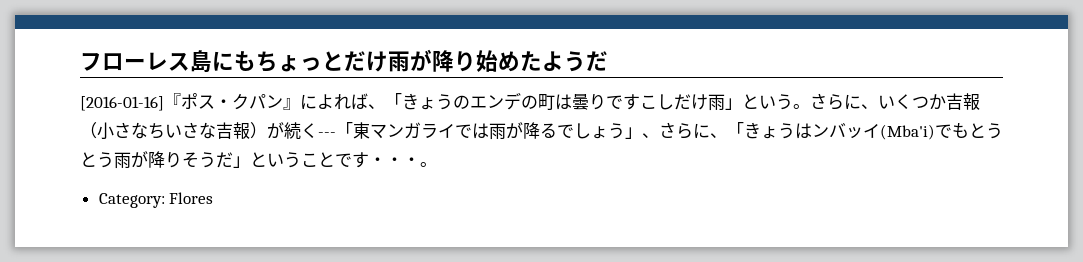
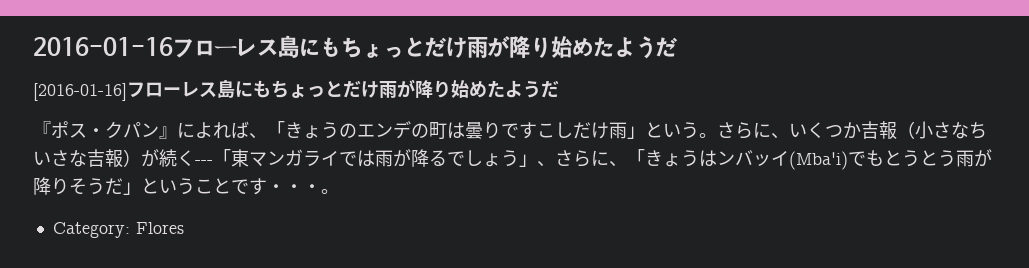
- フローレス島にもちょっとだけ雨が降り始めたようだ
+ 2016-01-16フローレス島にもちょっとだけ雨が降り始めたようだ
- [2016-01-16]『ポス・クパン』によれば、「きょうのエンデの町は曇りですこしだけ雨」という。
+ [2016-01-16]フローレス島にもちょっとだけ雨が降り始めたようだ
+ 『ポス・クパン』によれば、「きょうのエンデの町は曇りですこしだけ雨」という。

